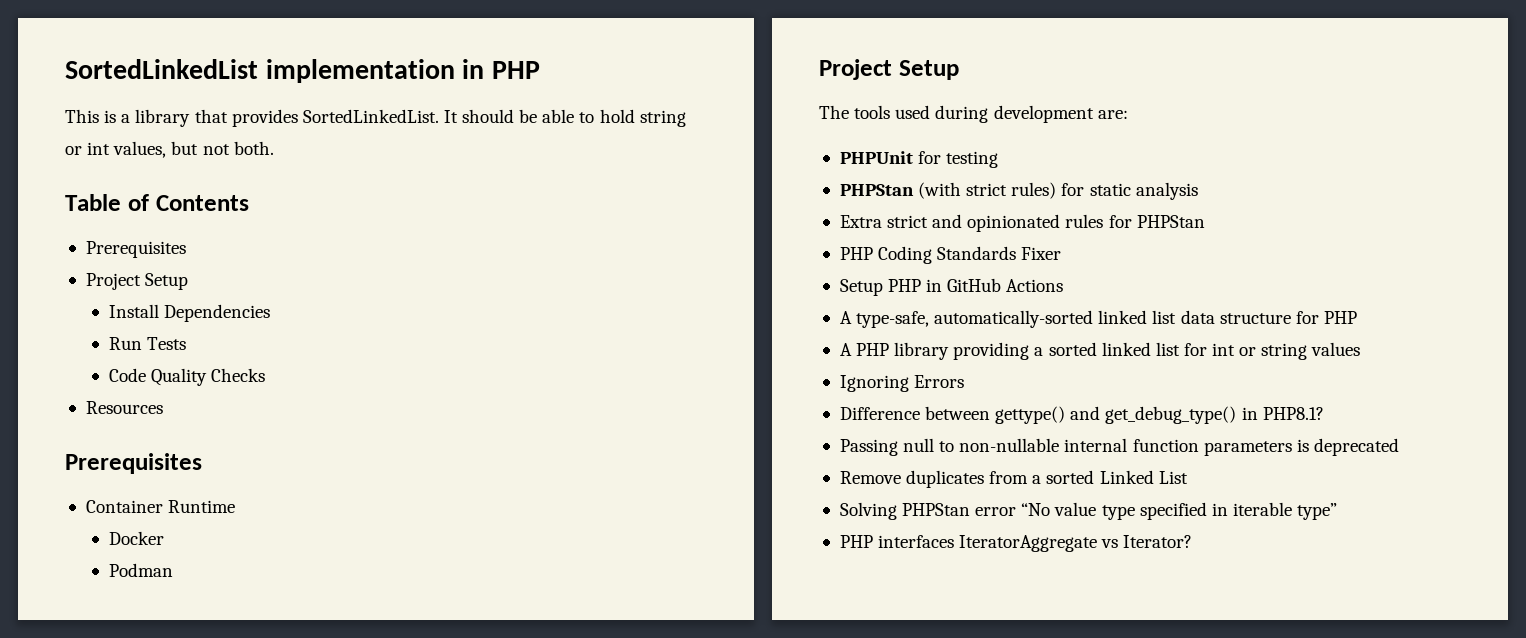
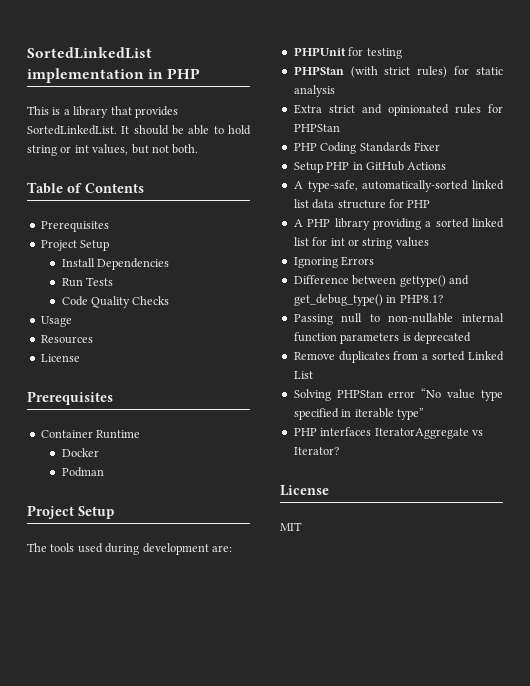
+ Usage
  Resources
+ License
  PHP interfaces IteratorAggregate vs Iterator?
+ License
+ MIT

